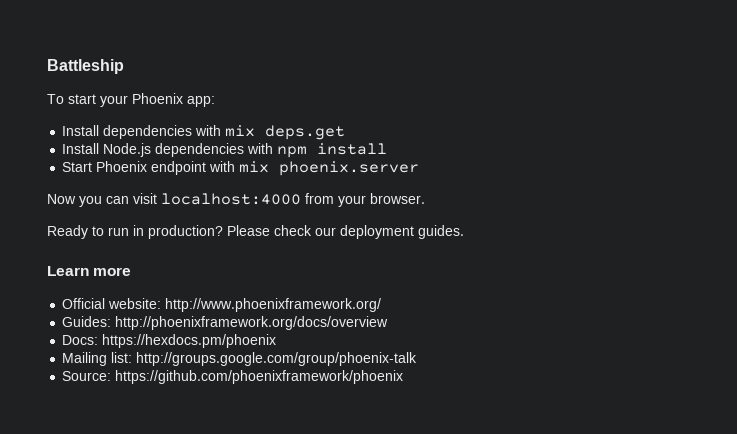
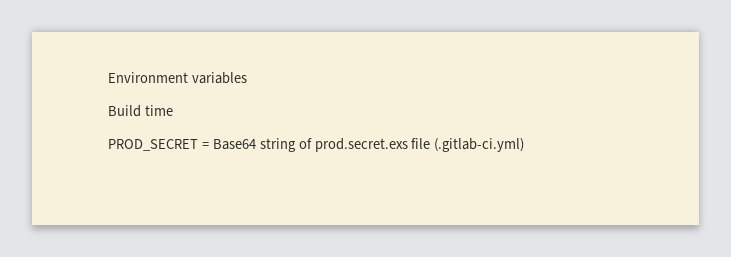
- Battleship
- To start your Phoenix app:
- Install dependencies with mix deps.get
- Install Node.js dependencies with npm install
- Start Phoenix endpoint with mix phoenix.server
- Now you can visit localhost:4000 from your browser.
- Ready to run in production? Please check our deployment guides.
- Learn more
- Official website: http://www.phoenixframework.org/
- Guides: http://phoenixframework.org/docs/overview
- Docs: https://hexdocs.pm/phoenix
- Mailing list: http://groups.google.com/group/phoenix-talk
- Source: https://github.com/phoenixframework/phoenix
+ Environment variables
+ Build time
+ PROD_SECRET = Base64 string of prod.secret.exs file (.gitlab-ci.yml)

